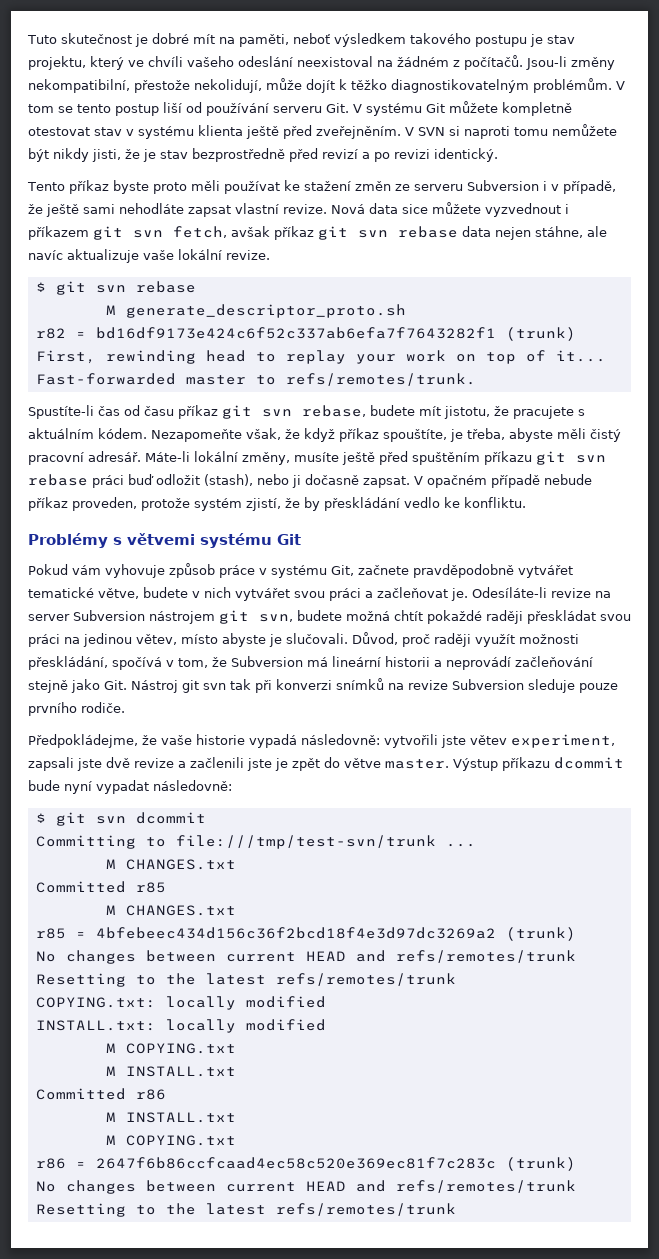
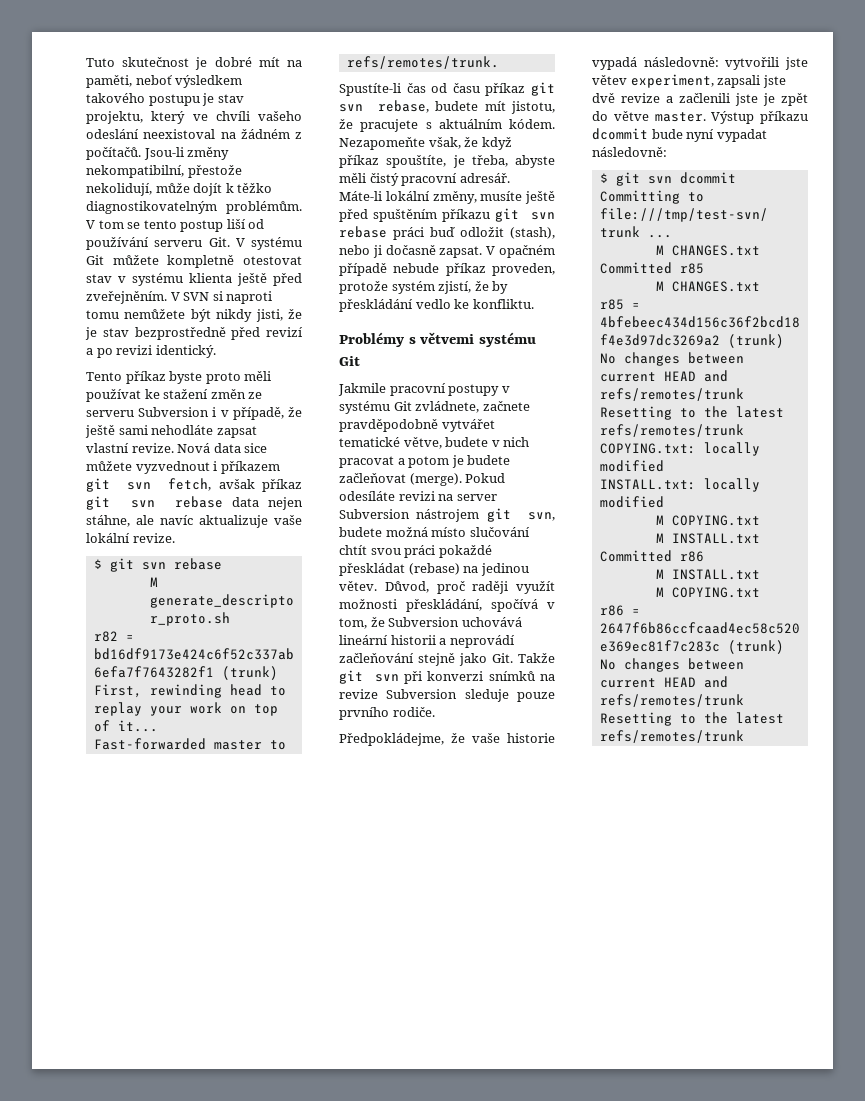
- Pokud vám vyhovuje způsob práce v systému Git, začnete pravděpodobně vytvářet tematické větve, budete v nich vytvářet svou práci a začleňovat je. Odesíláte-li revize na server Subversion nástrojem git svn, budete možná chtít pokaždé raději přeskládat svou práci na jedinou větev, místo abyste je slučovali.
+ Jakmile pracovní postupy v systému Git zvládnete, začnete pravděpodobně vytvářet tematické větve, budete v nich pracovat a potom je budete začleňovat (merge). Pokud odesíláte revizi na server Subversion nástrojem git svn, budete možná místo slučování chtít svou práci pokaždé přeskládat (rebase) na jedinou větev.
- Důvod, proč raději využít možnosti přeskládání, spočívá v tom, že Subversion má lineární historii a neprovádí začleňování stejně jako Git. Nástroj git svn tak při konverzi snímků na revize Subversion sleduje pouze prvního rodiče.
+ Důvod, proč raději využít možnosti přeskládání, spočívá v tom, že Subversion uchovává lineární historii a neprovádí začleňování stejně jako Git. Takže git svn při konverzi snímků na revize Subversion sleduje pouze prvního rodiče.

